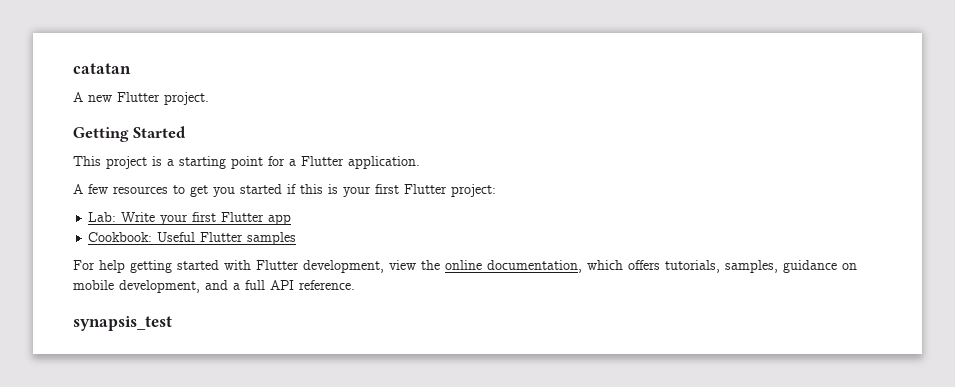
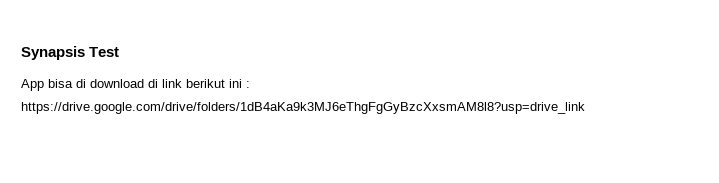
- catatan
- A new Flutter project.
- Getting Started
- This project is a starting point for a Flutter application.
- A few resources to get you started if this is your first Flutter project:
- Lab: Write your first Flutter app
- Cookbook: Useful Flutter samples
- For help getting started with Flutter development, view the online documentation, which offers tutorials, samples, guidance on mobile development, and a full API reference.
- synapsis_test
+ Synapsis Test
+ App bisa di download di link berikut ini : https://drive.google.com/drive/folders/1dB4aKa9k3MJ6eThgFgGyBzcXxsmAM8l8?usp=drive_link

